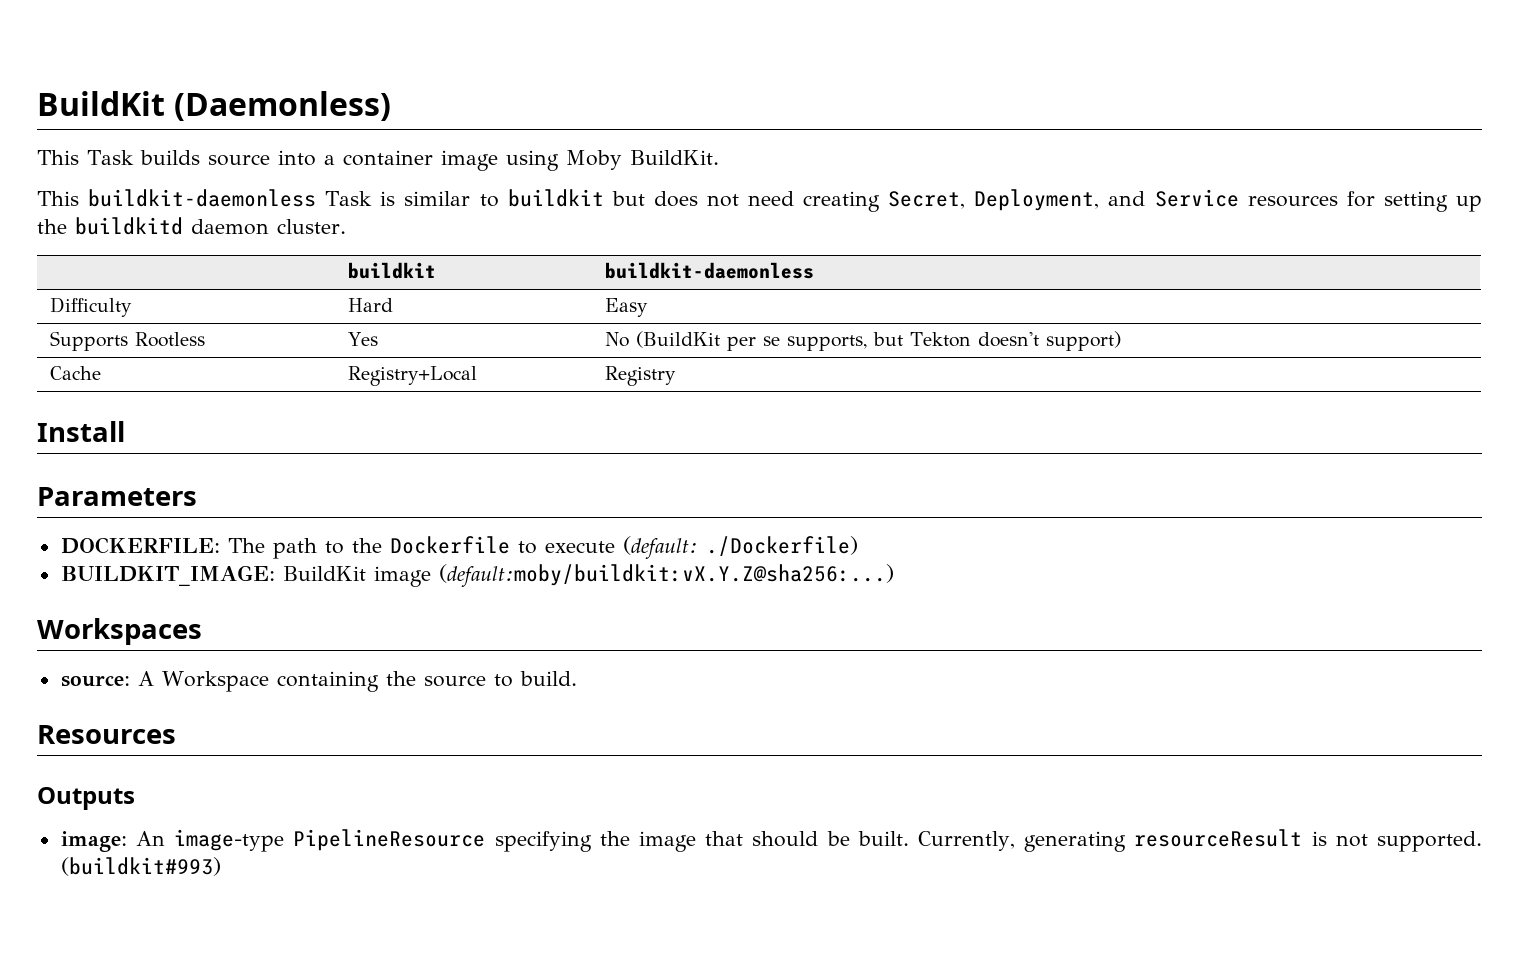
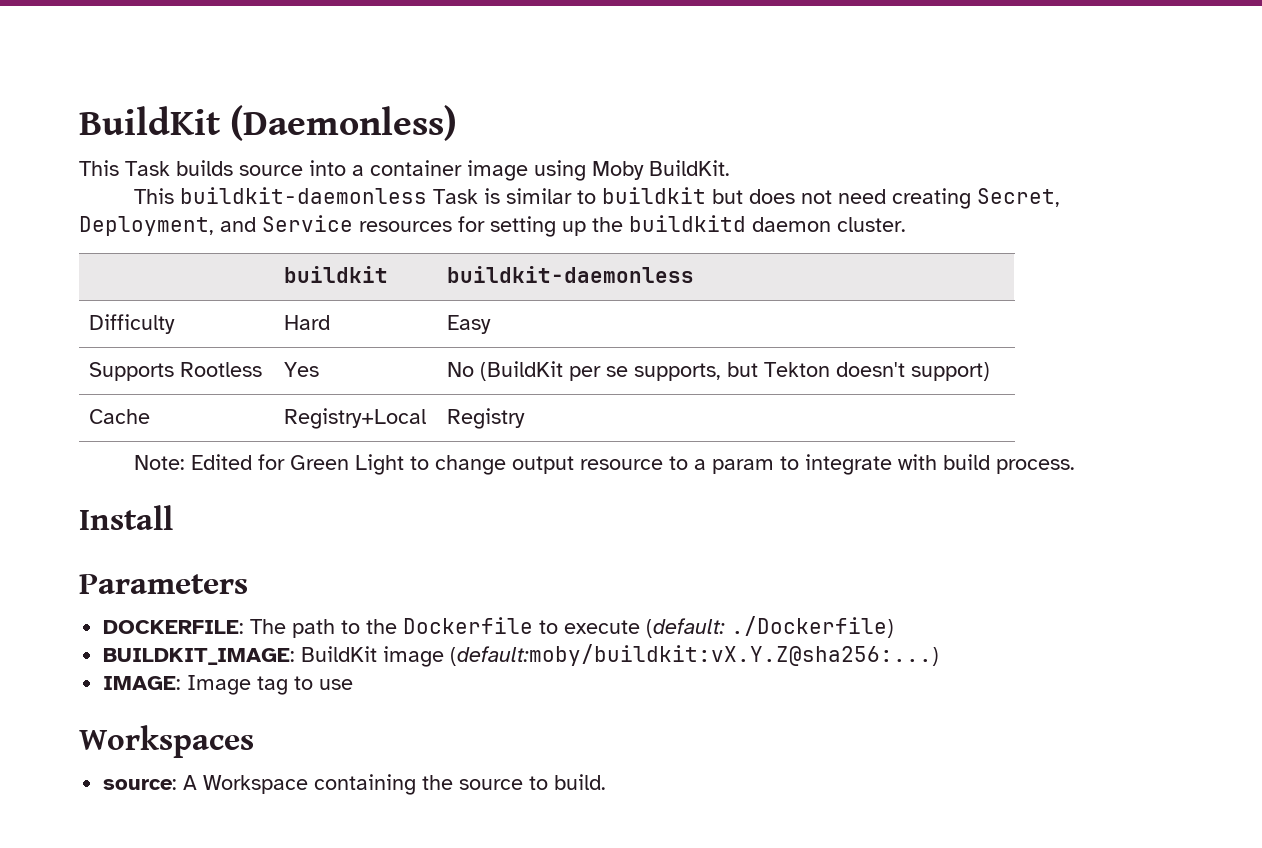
+ Note: Edited for Green Light to change output resource to a param to integrate with build process.
+ IMAGE: Image tag to use
- Resources
- Outputs
- image: An image-type PipelineResource specifying the image that should be built. Currently, generating resourceResult is not supported. (buildkit#993)

